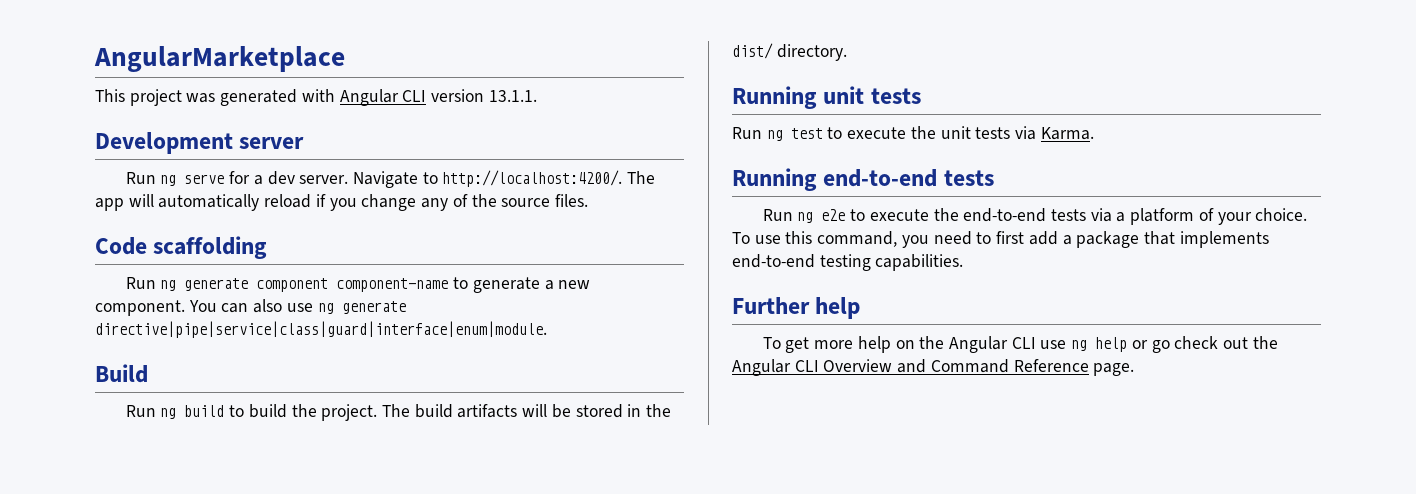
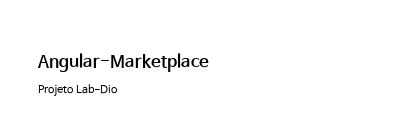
- AngularMarketplace
- This project was generated with Angular CLI version 13.1.1.
- Development server
- Run ng serve for a dev server. Navigate to http://localhost:4200/. The app will automatically reload if you change any of the source files.
- Code scaffolding
- Run ng generate component component-name to generate a new component. You can also use ng generate directive|pipe|service|class|guard|interface|enum|module.
- Build
- Run ng build to build the project. The build artifacts will be stored in the dist/ directory.
- Running unit tests
- Run ng test to execute the unit tests via Karma.
- Running end-to-end tests
- Run ng e2e to execute the end-to-end tests via a platform of your choice. To use this command, you need to first add a package that implements end-to-end testing capabilities.
- Further help
- To get more help on the Angular CLI use ng help or go check out the Angular CLI Overview and Command Reference page.
+ Angular-Marketplace
+ Projeto Lab-Dio

